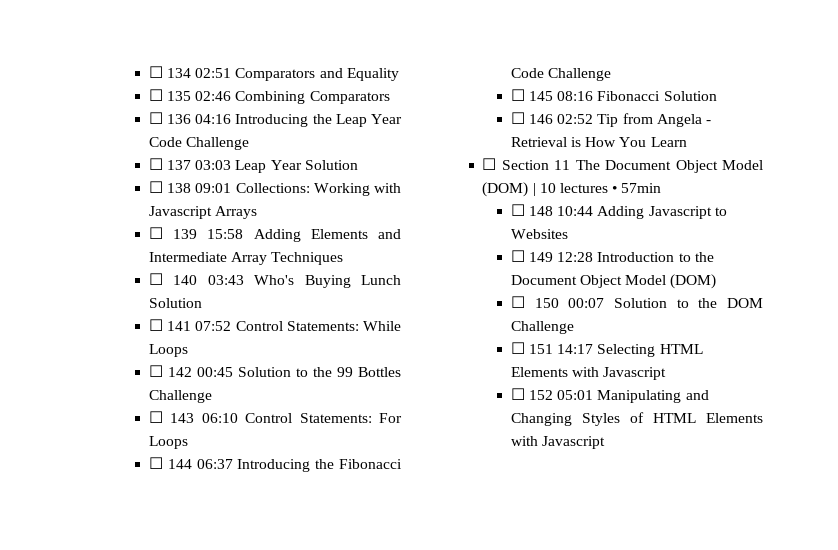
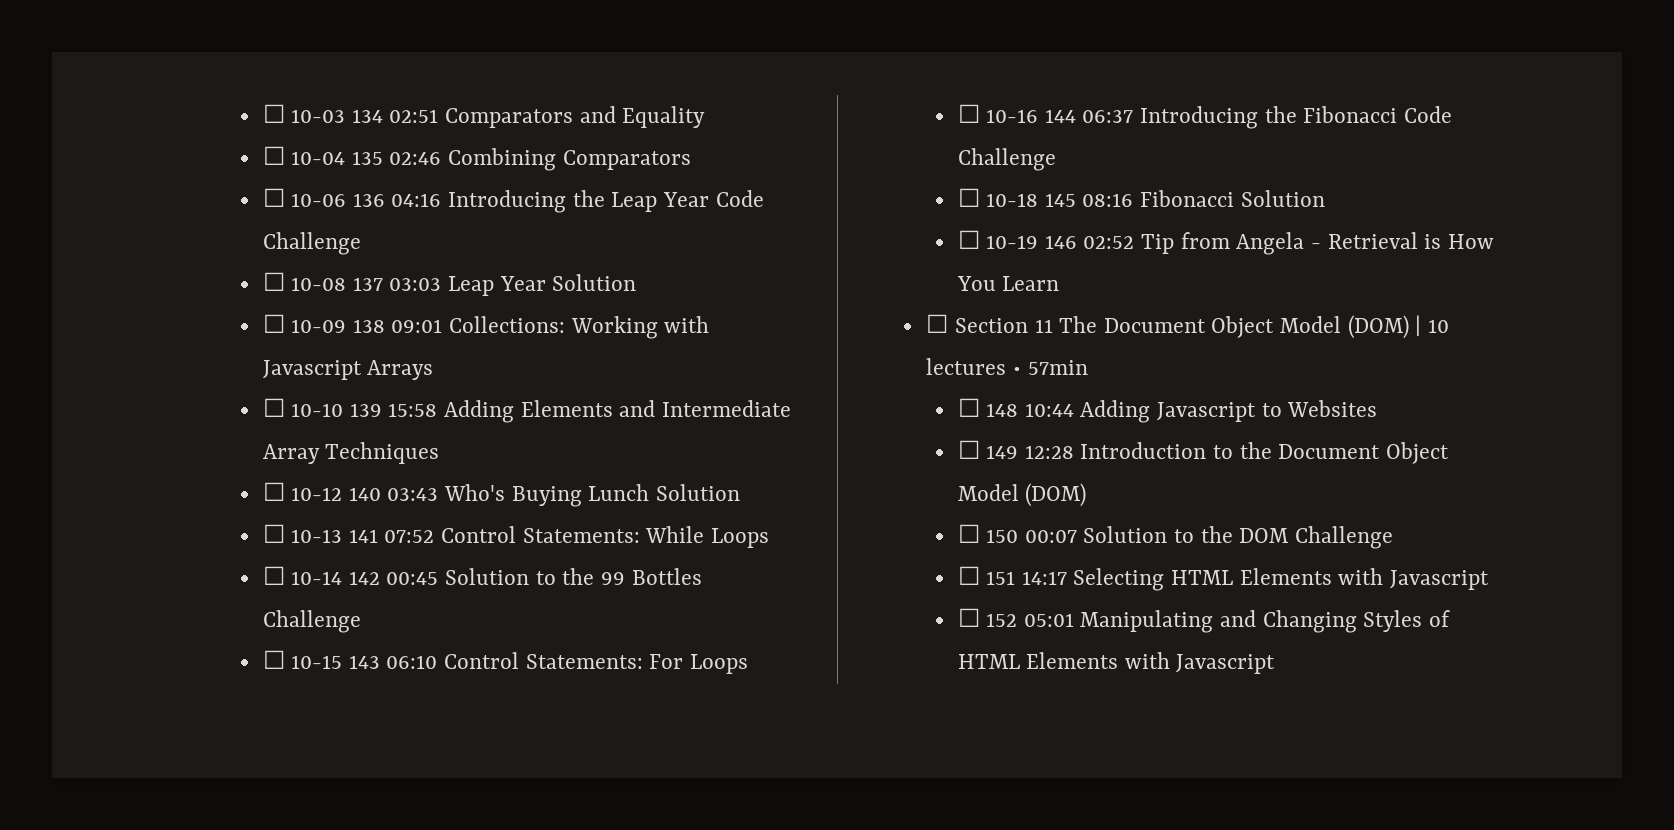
- ☐ 134 02:51 Comparators and Equality
+ ☐ 10-03 134 02:51 Comparators and Equality
- ☐ 135 02:46 Combining Comparators
+ ☐ 10-04 135 02:46 Combining Comparators
- ☐ 136 04:16 Introducing the Leap Year Code Challenge
+ ☐ 10-06 136 04:16 Introducing the Leap Year Code Challenge
- ☐ 137 03:03 Leap Year Solution
+ ☐ 10-08 137 03:03 Leap Year Solution
- ☐ 138 09:01 Collections: Working with Javascript Arrays
+ ☐ 10-09 138 09:01 Collections: Working with Javascript Arrays
- ☐ 139 15:58 Adding Elements and Intermediate Array Techniques
+ ☐ 10-10 139 15:58 Adding Elements and Intermediate Array Techniques
- ☐ 140 03:43 Who's Buying Lunch Solution
+ ☐ 10-12 140 03:43 Who's Buying Lunch Solution
- ☐ 141 07:52 Control Statements: While Loops
+ ☐ 10-13 141 07:52 Control Statements: While Loops
- ☐ 142 00:45 Solution to the 99 Bottles Challenge
+ ☐ 10-14 142 00:45 Solution to the 99 Bottles Challenge
- ☐ 143 06:10 Control Statements: For Loops
+ ☐ 10-15 143 06:10 Control Statements: For Loops
- ☐ 144 06:37 Introducing the Fibonacci Code Challenge
+ ☐ 10-16 144 06:37 Introducing the Fibonacci Code Challenge
- ☐ 145 08:16 Fibonacci Solution
+ ☐ 10-18 145 08:16 Fibonacci Solution
- ☐ 146 02:52 Tip from Angela - Retrieval is How You Learn
+ ☐ 10-19 146 02:52 Tip from Angela - Retrieval is How You Learn

